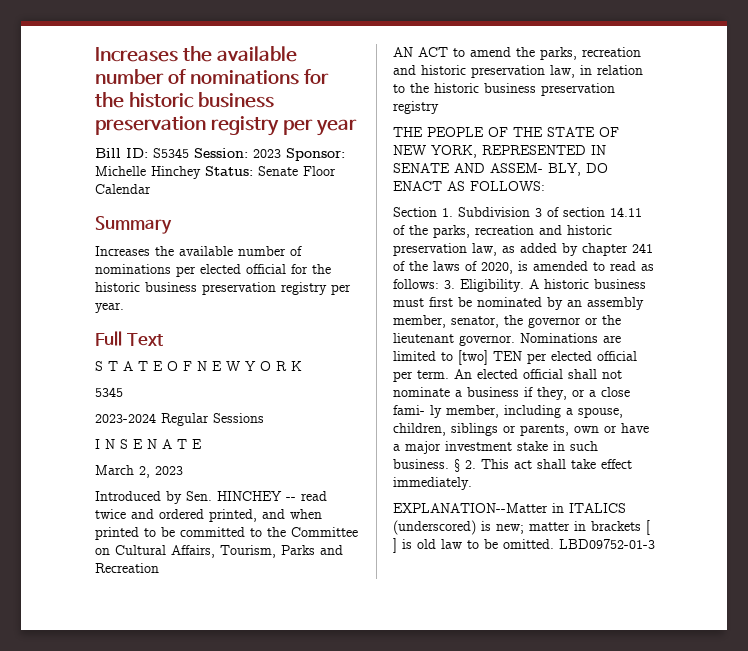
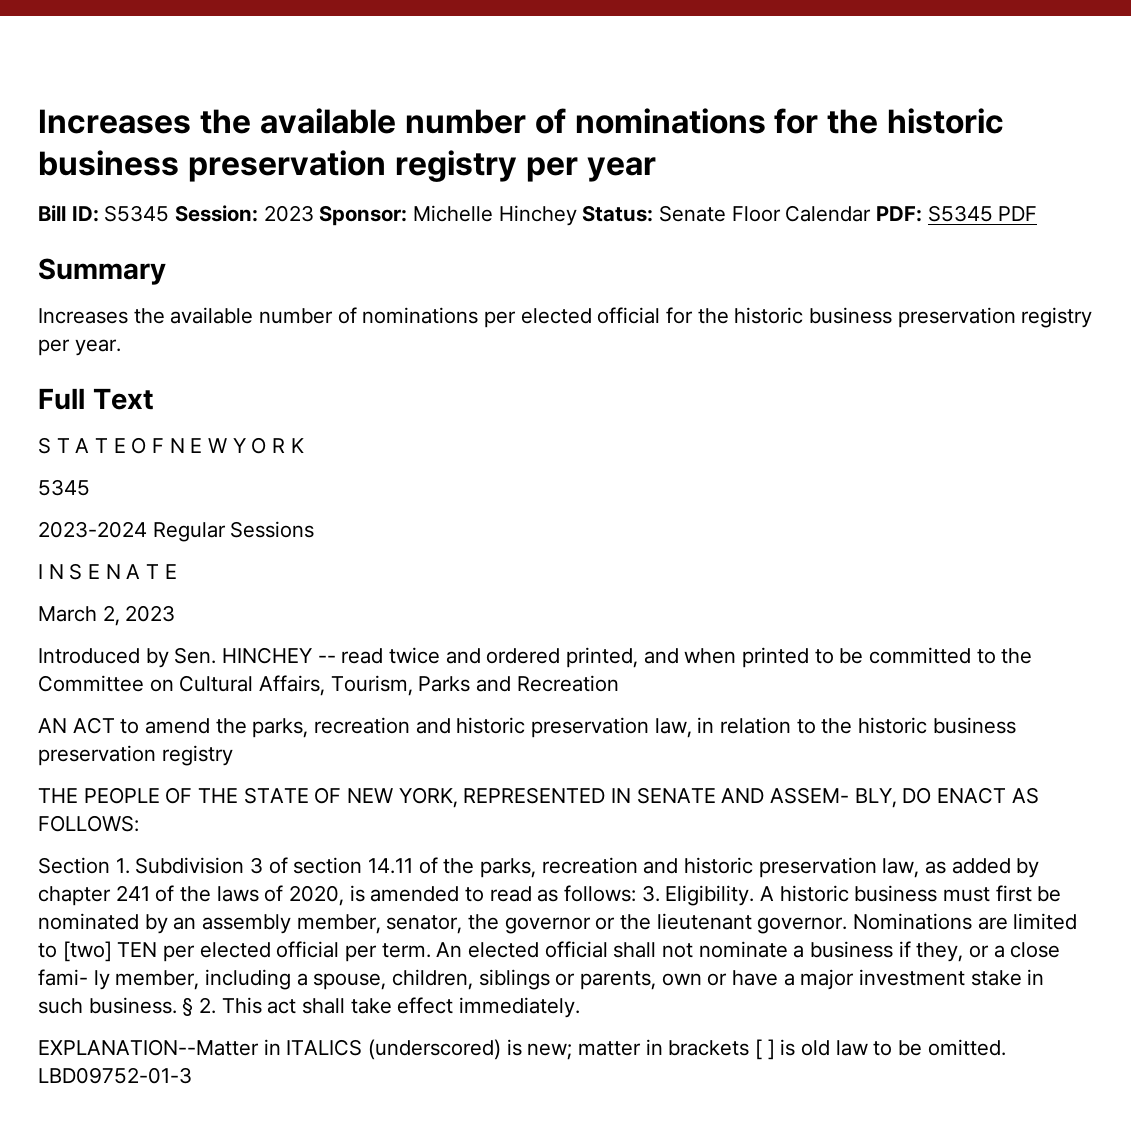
- Bill ID: S5345 Session: 2023 Sponsor: Michelle Hinchey Status: Senate Floor Calendar
+ Bill ID: S5345 Session: 2023 Sponsor: Michelle Hinchey Status: Senate Floor Calendar PDF: S5345 PDF

